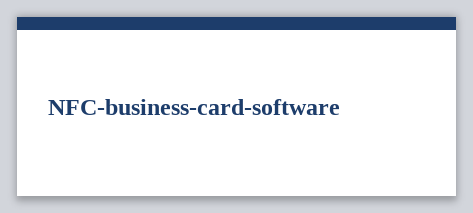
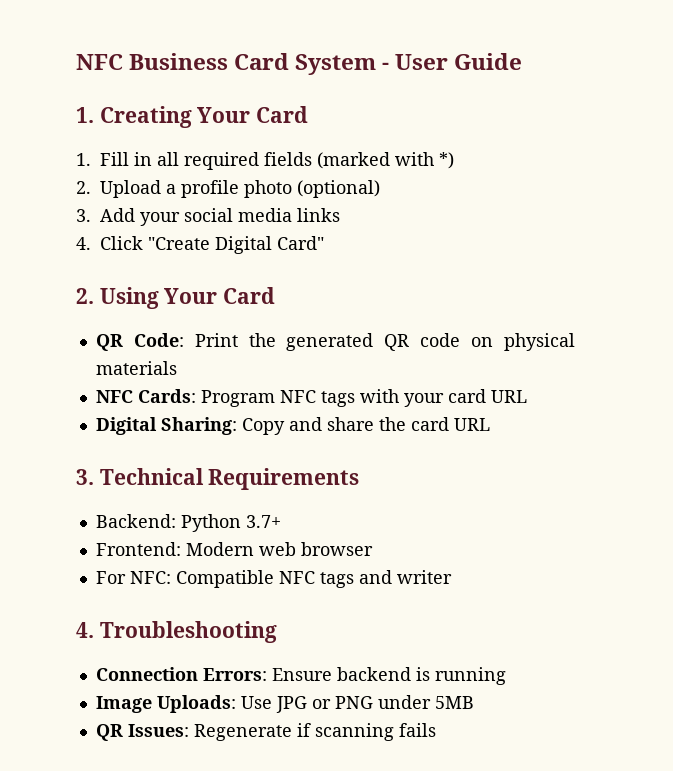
- NFC-business-card-software
+ NFC Business Card System - User Guide
+ 1. Creating Your Card
+ 1. Fill in all required fields (marked with *)
+ 2. Upload a profile photo (optional)
+ 3. Add your social media links
+ 4. Click "Create Digital Card"
+ 2. Using Your Card
+ QR Code: Print the generated QR code on physical materials
+ NFC Cards: Program NFC tags with your card URL
+ Digital Sharing: Copy and share the card URL
+ 3. Technical Requirements
+ Backend: Python 3.7+
+ Frontend: Modern web browser
+ For NFC: Compatible NFC tags and writer
+ 4. Troubleshooting
+ Connection Errors: Ensure backend is running
+ Image Uploads: Use JPG or PNG under 5MB
+ QR Issues: Regenerate if scanning fails

